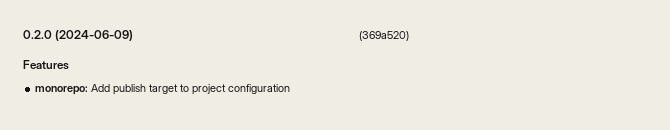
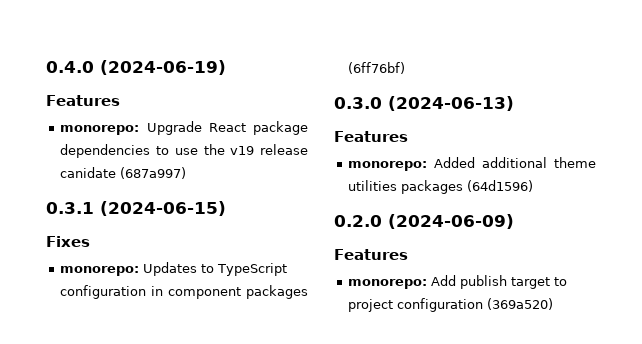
+ 0.4.0 (2024-06-19)
+ Features
+ monorepo: Upgrade React package dependencies to use the v19 release canidate (687a997)
+ 0.3.1 (2024-06-15)
+ Fixes
+ monorepo: Updates to TypeScript configuration in component packages (6ff76bf)
+ 0.3.0 (2024-06-13)
+ Features
+ monorepo: Added additional theme utilities packages (64d1596)

